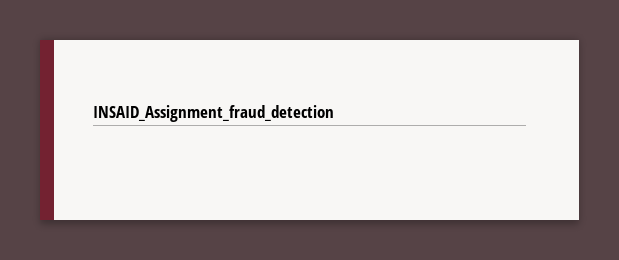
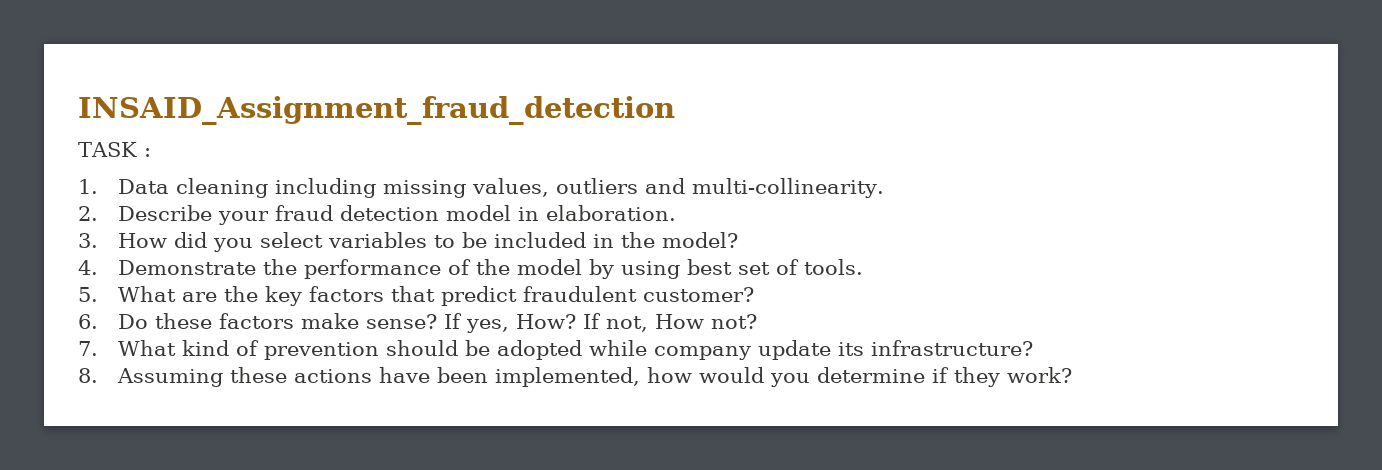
+ TASK :
+ 1. Data cleaning including missing values, outliers and multi-collinearity.
+ 2. Describe your fraud detection model in elaboration.
+ 3. How did you select variables to be included in the model?
+ 4. Demonstrate the performance of the model by using best set of tools.
+ 5. What are the key factors that predict fraudulent customer?
+ 6. Do these factors make sense? If yes, How? If not, How not?
+ 7. What kind of prevention should be adopted while company update its infrastructure?
+ 8. Assuming these actions have been implemented, how would you determine if they work?

